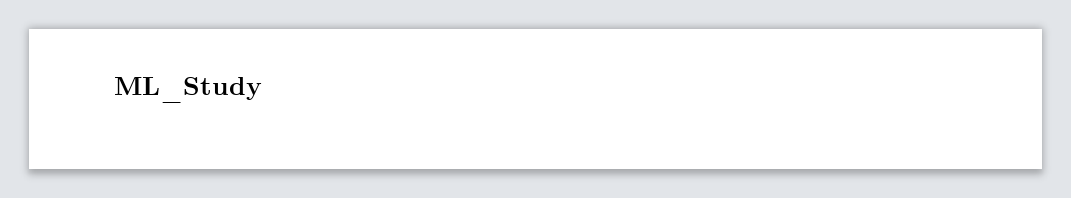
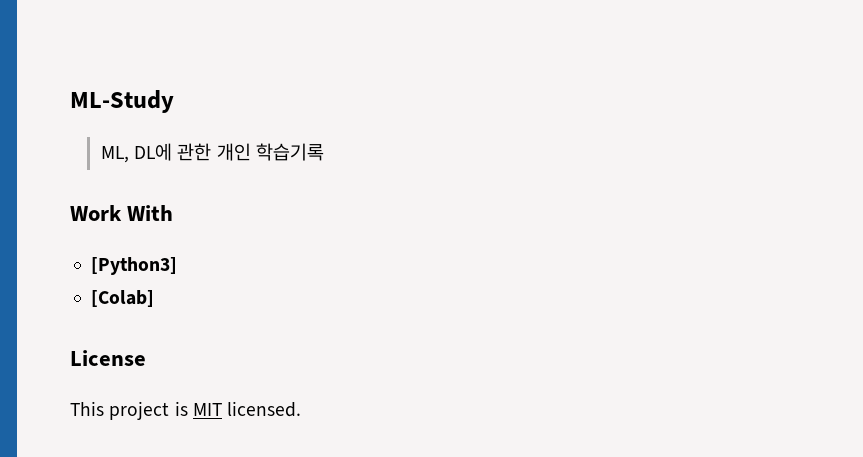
- ML_Study
+ ML-Study
+ ML, DL에 관한 개인 학습기록
+ Work With
+ [Python3]
+ [Colab]
+ License
+ This project is MIT licensed.

